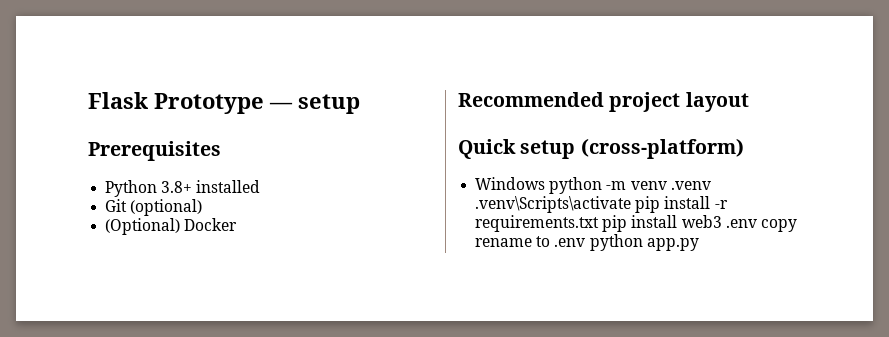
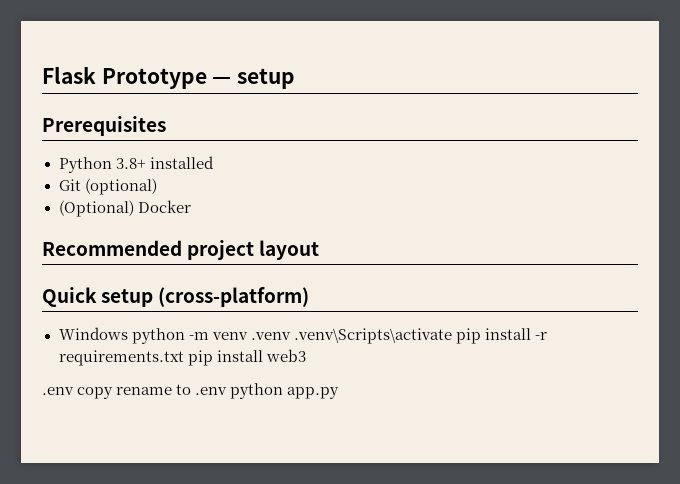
- Windows python -m venv .venv .venv\Scripts\activate pip install -r requirements.txt pip install web3 .env copy rename to .env python app.py
+ Windows python -m venv .venv .venv\Scripts\activate pip install -r requirements.txt pip install web3
+ .env copy rename to .env python app.py

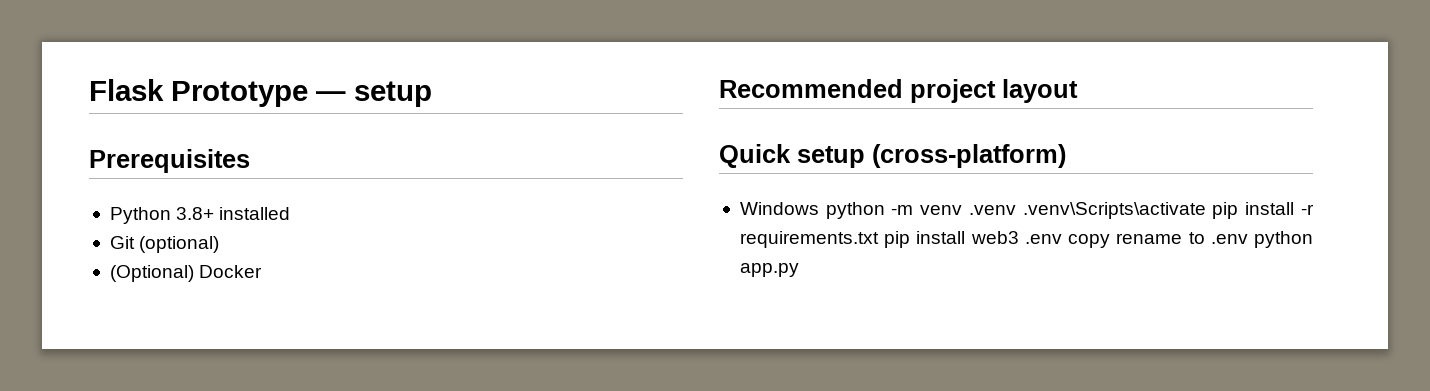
- Windows python -m venv .venv .venv\Scripts\activate pip install -r requirements.txt pip install web3
- .env copy rename to .env python app.py
+ Windows python -m venv .venv .venv\Scripts\activate pip install -r requirements.txt pip install web3 .env copy rename to .env python app.py

